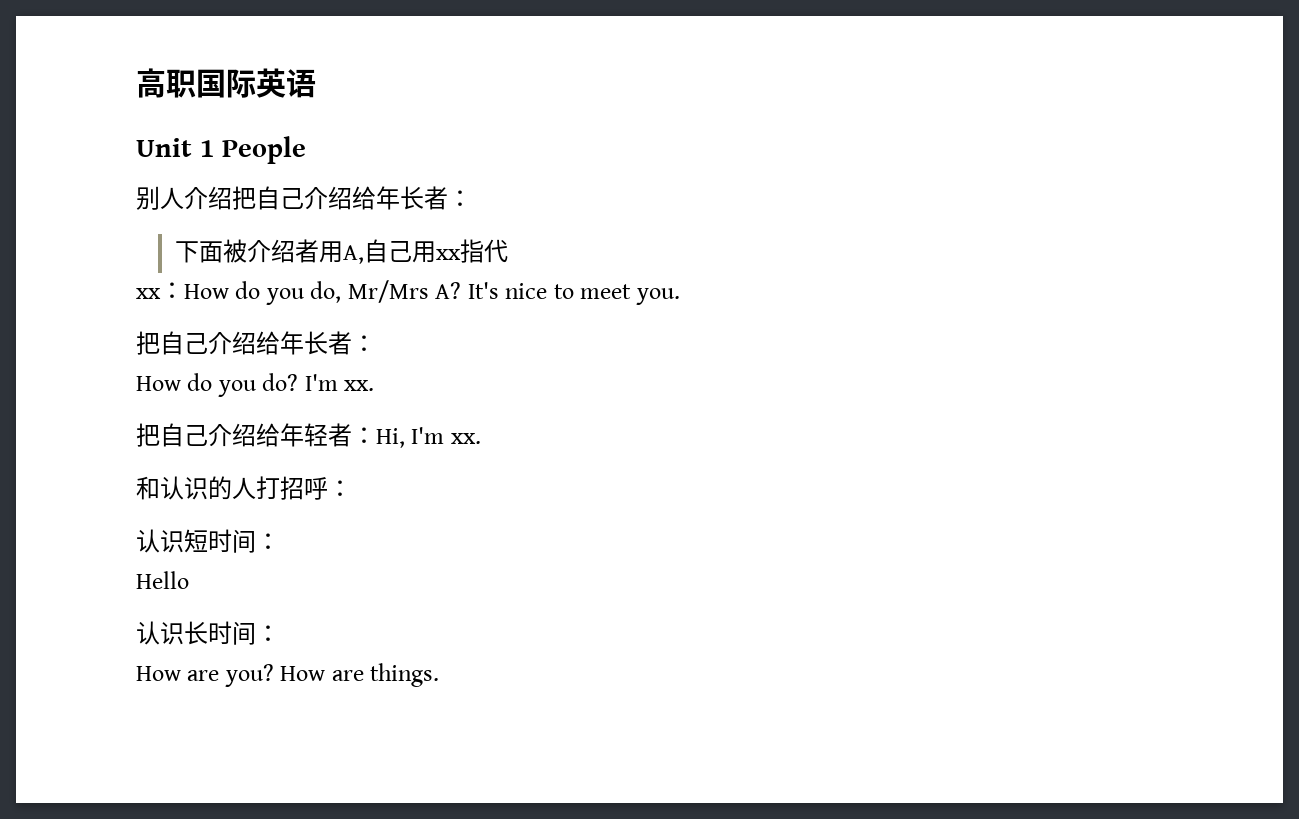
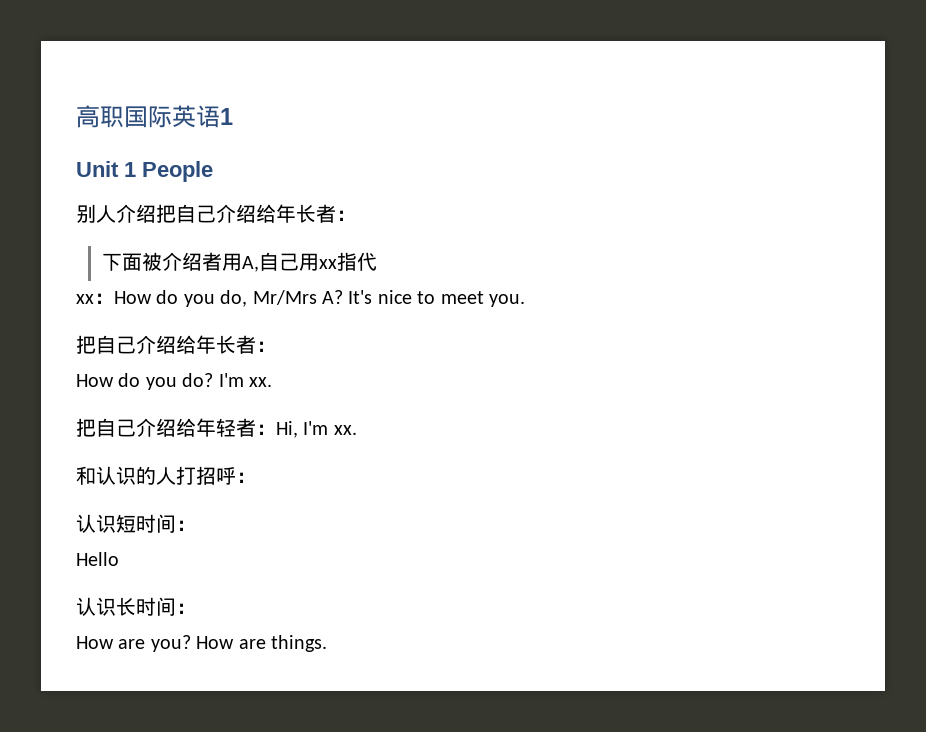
- 高职国际英语
+ 高职国际英语1

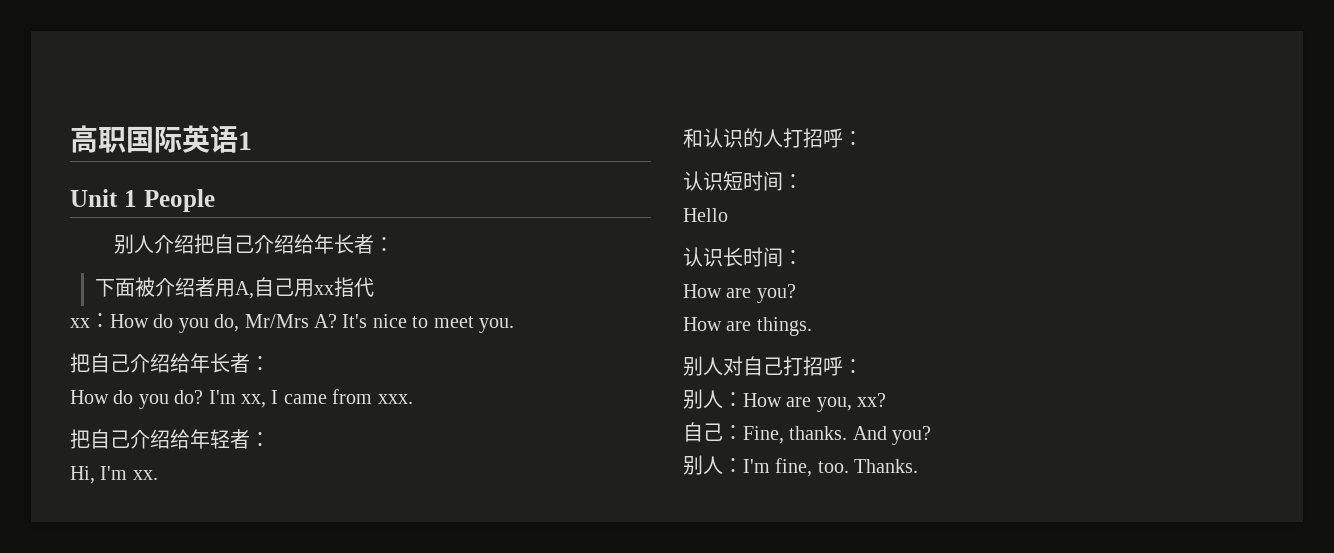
- How do you do? I'm xx.
+ How do you do? I'm xx, I came from xxx.
- 把自己介绍给年轻者：Hi, I'm xx.
+ 把自己介绍给年轻者：
+ Hi, I'm xx.
- How are you? How are things.
+ How are you?
+ How are things.
+ 别人对自己打招呼：
+ 别人：How are you, xx?
+ 自己：Fine, thanks. And you?
+ 别人：I'm fine, too. Thanks.

